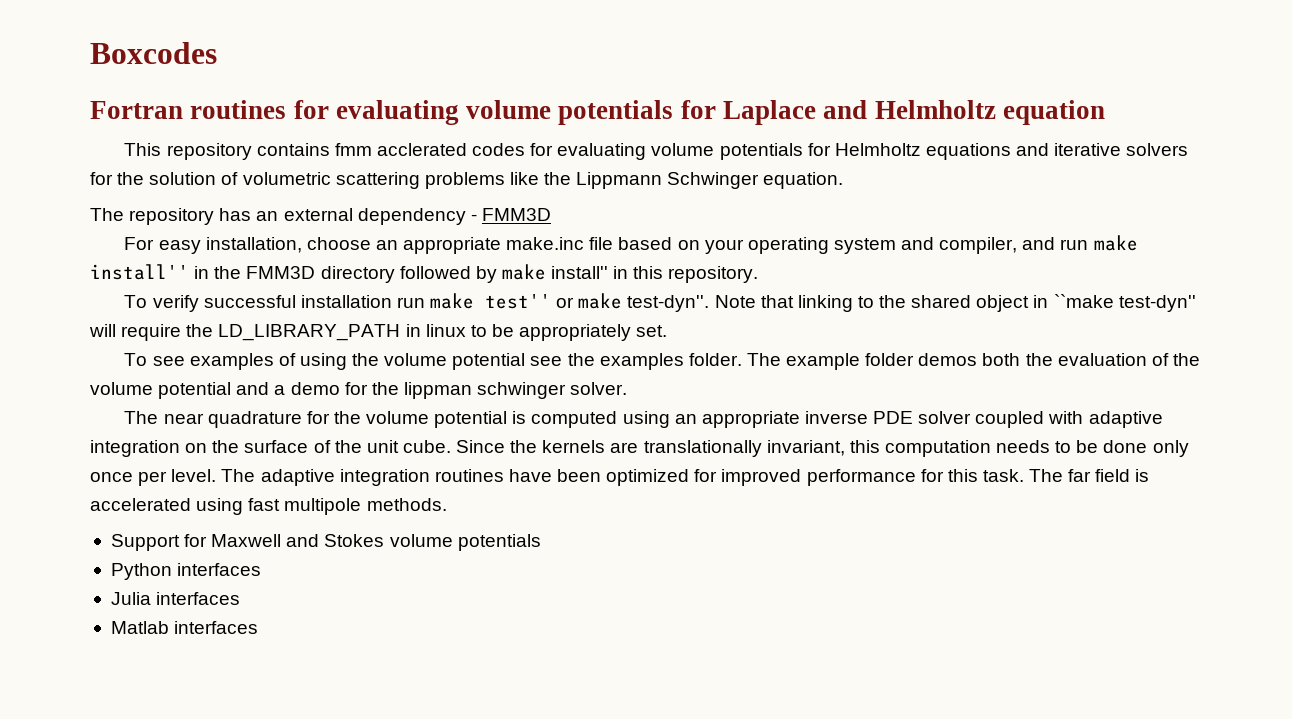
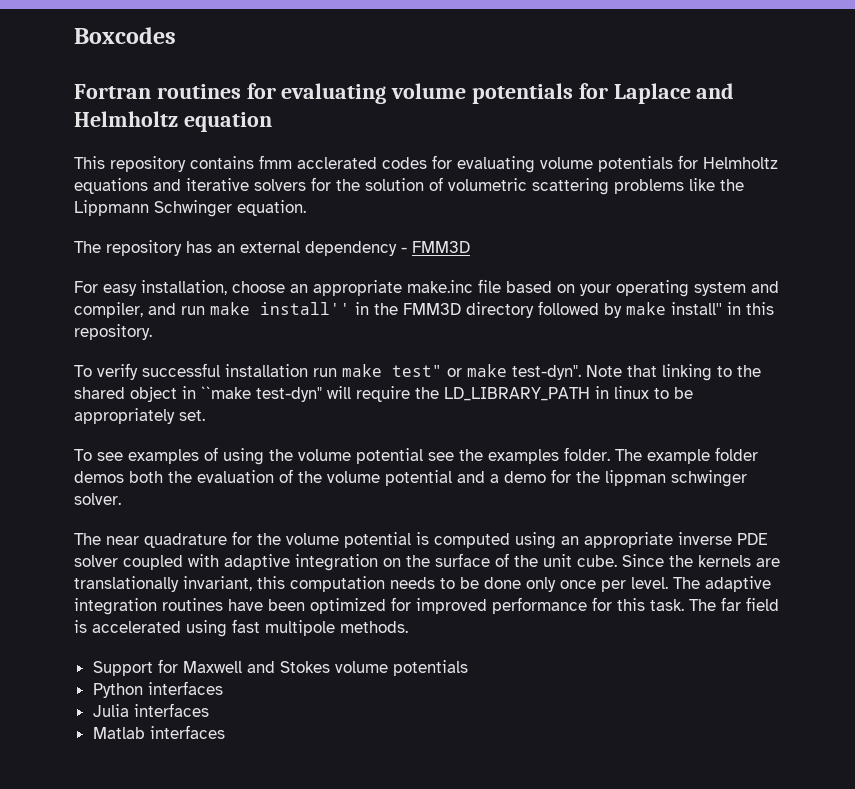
- To verify successful installation run make test'' or make test-dyn''.
+ To verify successful installation run make test" or make test-dyn".
- Note that linking to the shared object in ``make test-dyn'' will require the LD_LIBRARY_PATH in linux to be appropriately set.
+ Note that linking to the shared object in ``make test-dyn" will require the LD_LIBRARY_PATH in linux to be appropriately set.

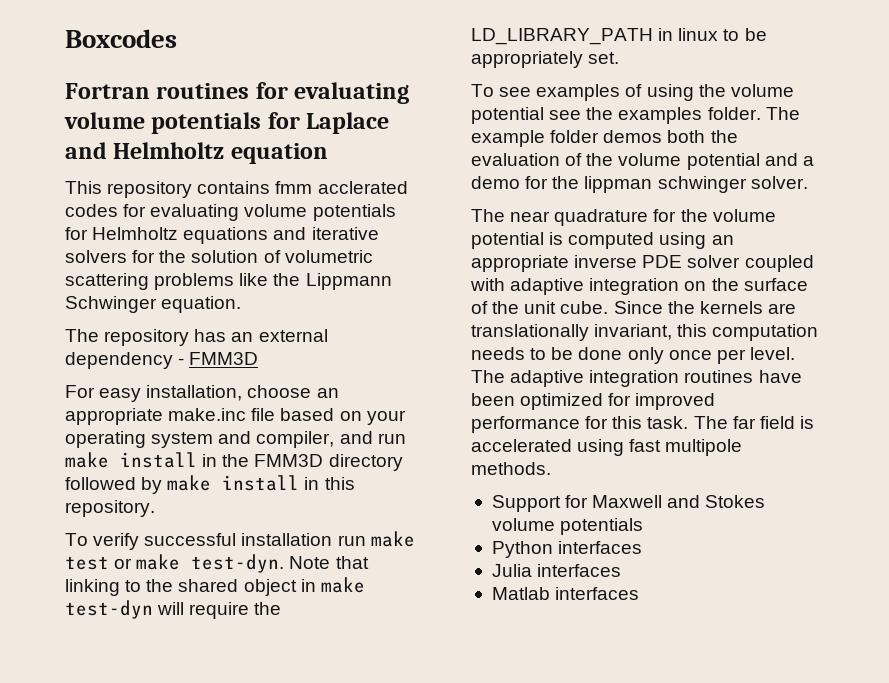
- For easy installation, choose an appropriate make.inc file based on your operating system and compiler, and run make install'' in the FMM3D directory followed by make install'' in this repository.
+ For easy installation, choose an appropriate make.inc file based on your operating system and compiler, and run make install in the FMM3D directory followed by make install in this repository.
- To verify successful installation run make test" or make test-dyn".
+ To verify successful installation run make test or make test-dyn.
- Note that linking to the shared object in ``make test-dyn" will require the LD_LIBRARY_PATH in linux to be appropriately set.
+ Note that linking to the shared object in make test-dyn will require the LD_LIBRARY_PATH in linux to be appropriately set.

